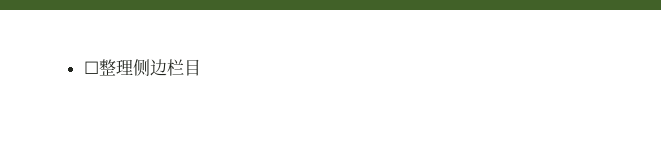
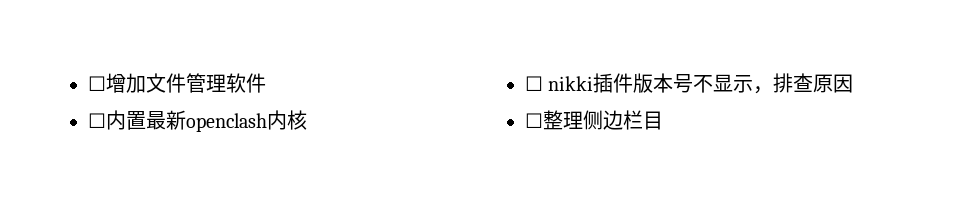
+ ☐增加文件管理软件
+ ☐内置最新openclash内核
+ ☐ nikki插件版本号不显示，排查原因

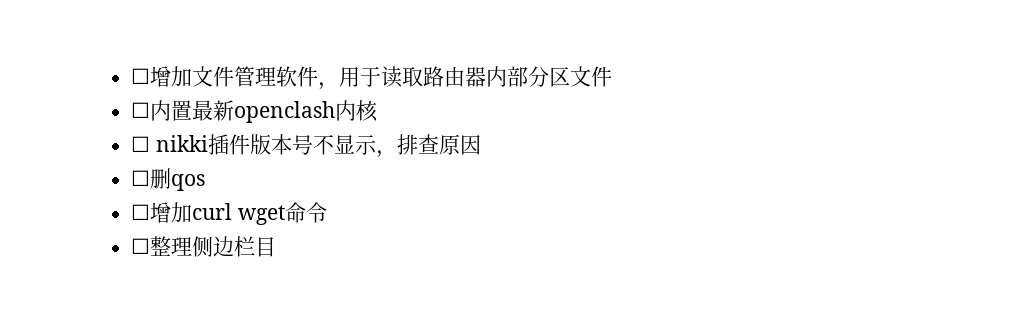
- ☐增加文件管理软件
+ ☐增加文件管理软件，用于读取路由器内部分区文件
+ ☐删qos
+ ☐增加curl wget命令

